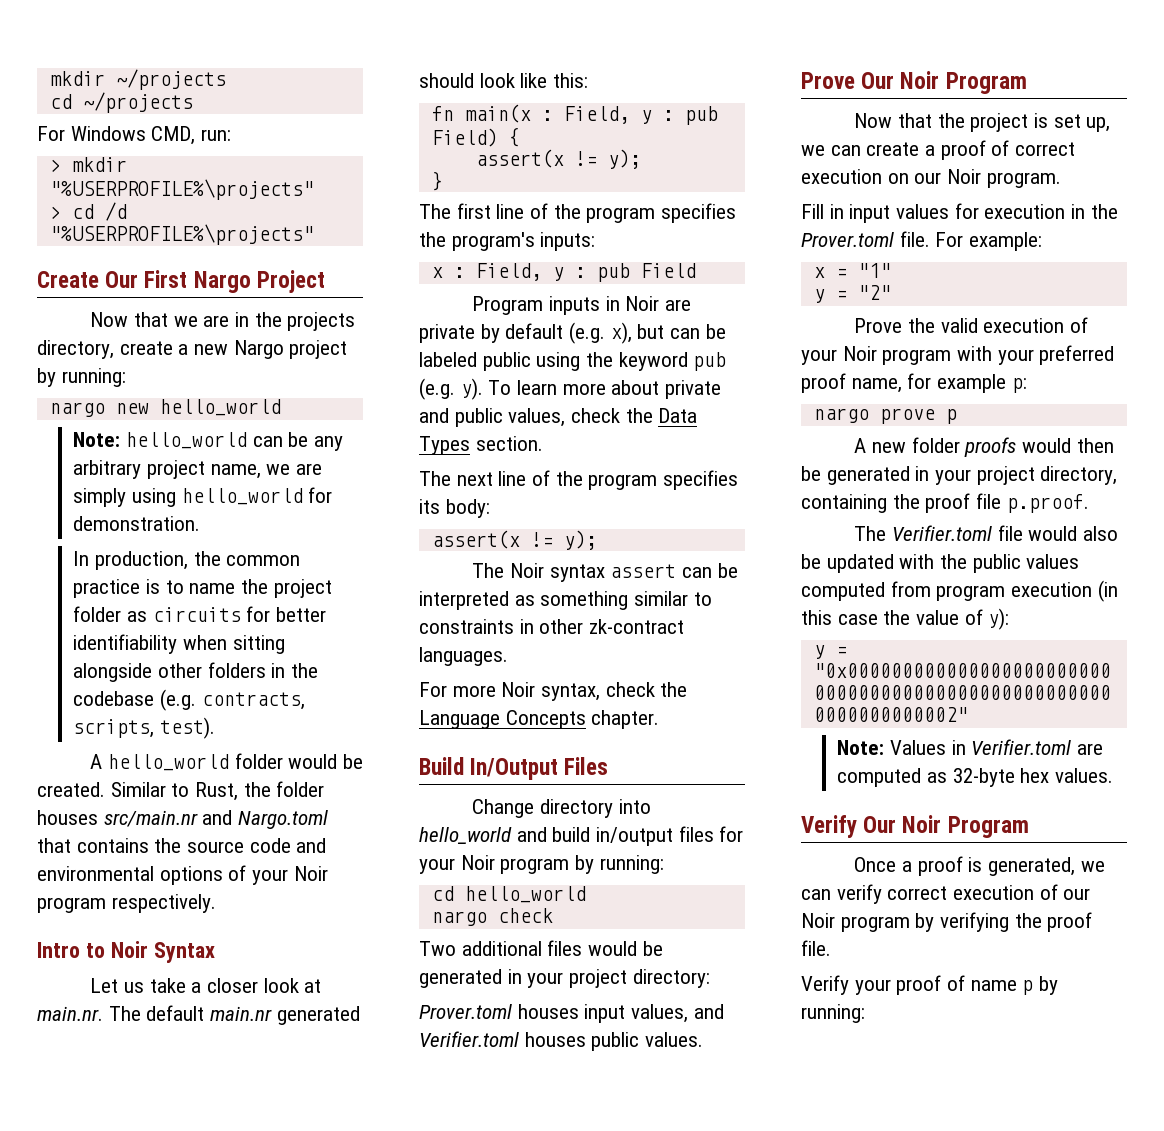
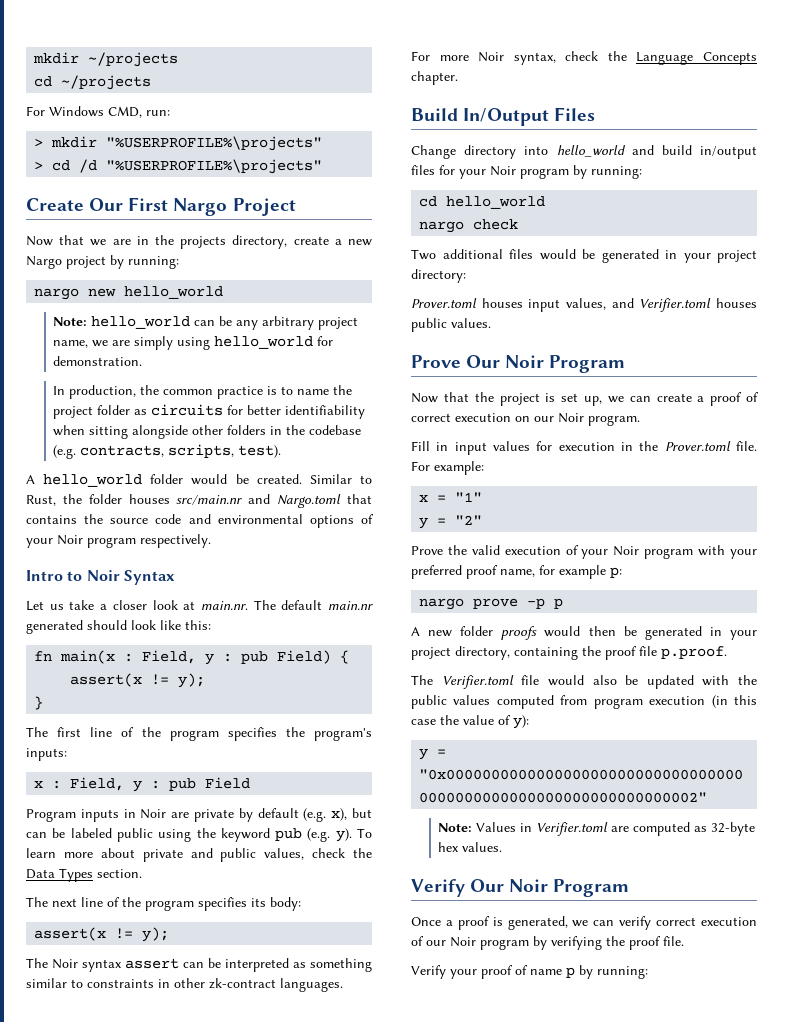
- nargo prove p
+ nargo prove -p p

